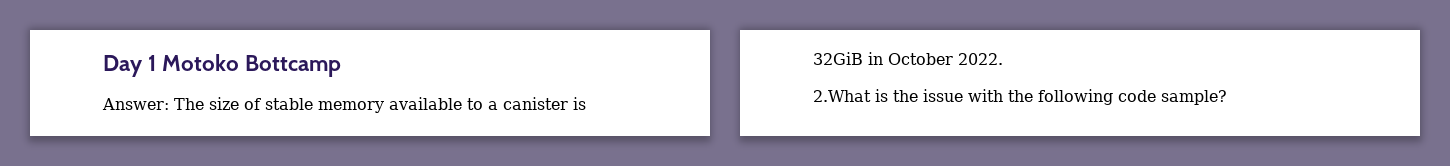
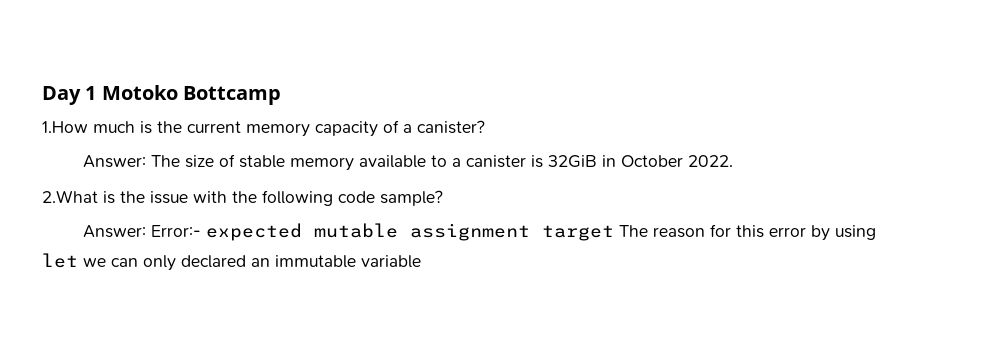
+ 1.How much is the current memory capacity of a canister?
+ Answer: Error:- expected mutable assignment target The reason for this error by using let we can only declared an immutable variable

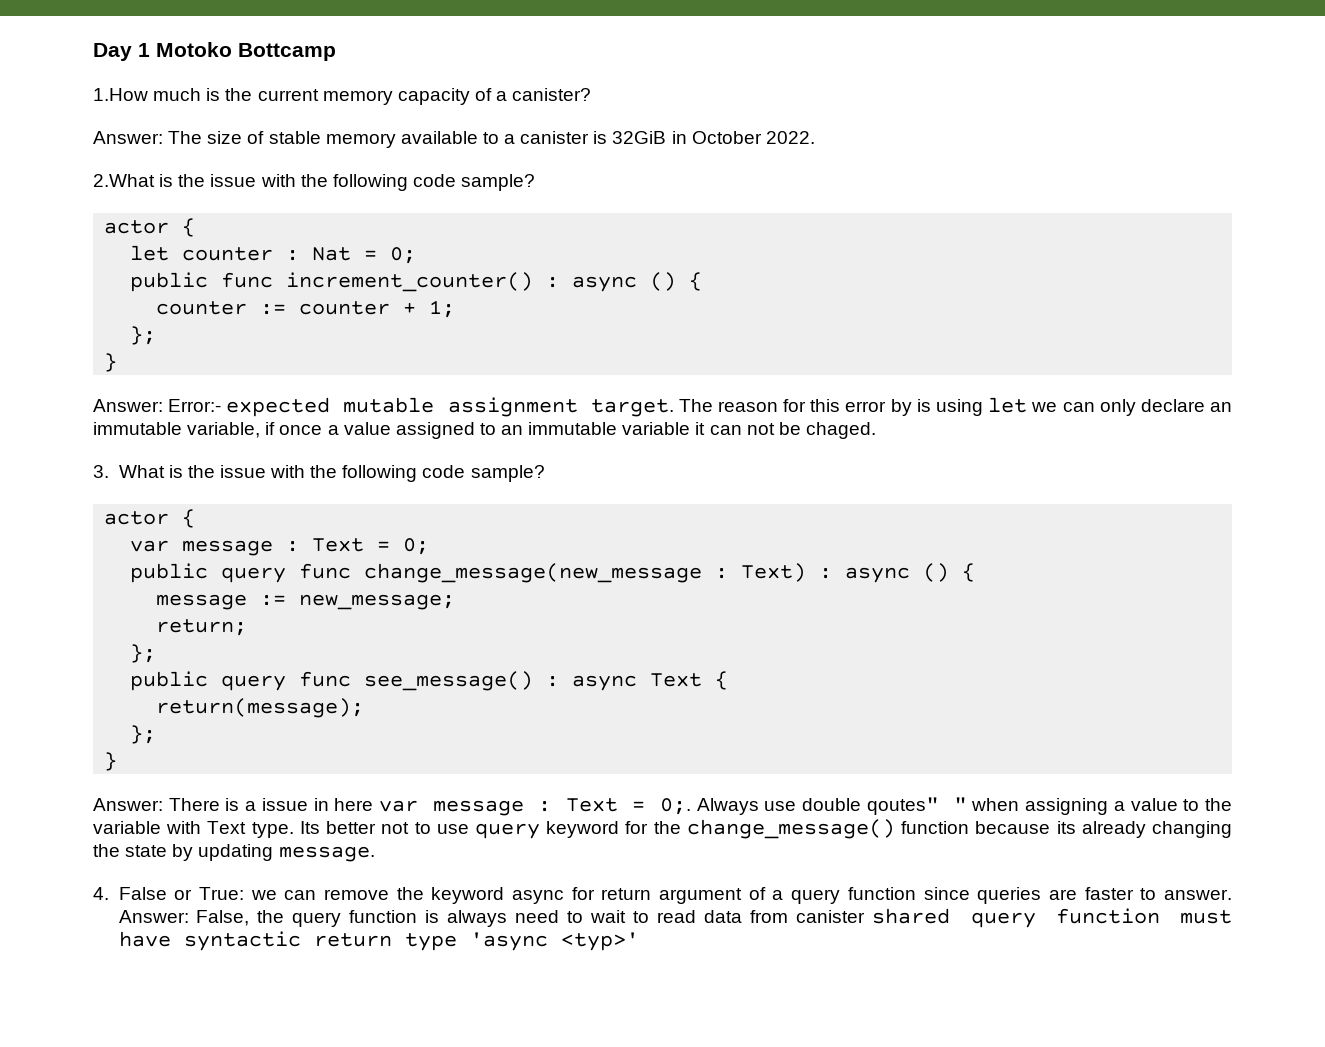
  2.What is the issue with the following code sample?
+ actor {
+ let counter : Nat = 0;
+ public func increment_counter() : async () {
+ counter := counter + 1;
+ };
+ }
- Answer: Error:- expected mutable assignment target The reason for this error by using let we can only declared an immutable variable
+ Answer: Error:- expected mutable assignment target. The reason for this error by is using let we can only declare an immutable variable, if once a value assigned to an immutable variable it can not be chaged.
+ 3. What is the issue with the following code sample?
+ actor {
+ var message : Text = 0;
+ public query func change_message(new_message : Text) : async () {
+ message := new_message;
+ return;
+ };
+ public query func see_message() : async Text {
+ return(message);
+ };
+ }
+ Answer: There is a issue in here var message : Text = 0;. Always use double qoutes" " when assigning a value to the variable with Text type. Its better not to use query keyword for the change_message() function because its already changing the state by updating message.
+ 4. False or True: we can remove the keyword async for return argument of a query function since queries are faster to answer. Answer: False, the query function is always need to wait to read data from canister shared query function must have syntactic return type 'async <typ>'

